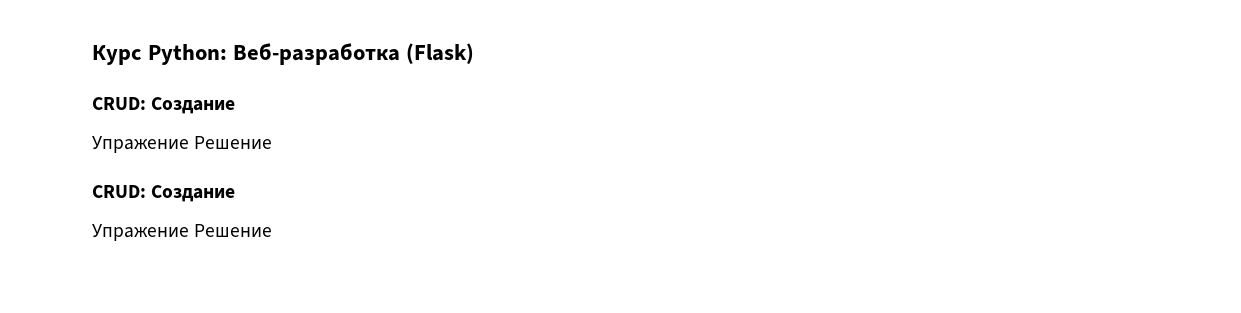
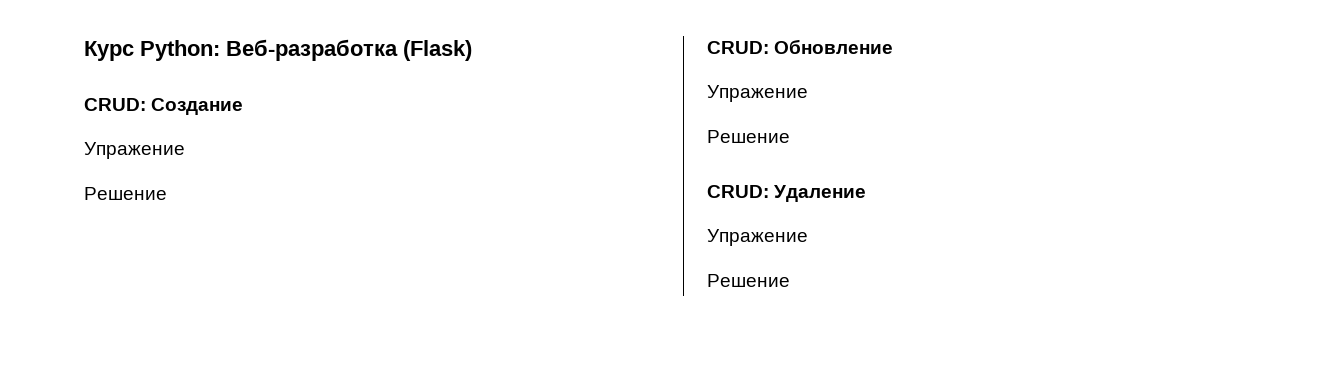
  Курс Python: Веб-разработка (Flask)
  CRUD: Создание
- Упражение Решение
- CRUD: Создание
- Упражение Решение
+ Упражение
+ Решение
+ CRUD: Обновление
+ Упражение
+ Решение
+ CRUD: Удаление
+ Упражение
+ Решение

